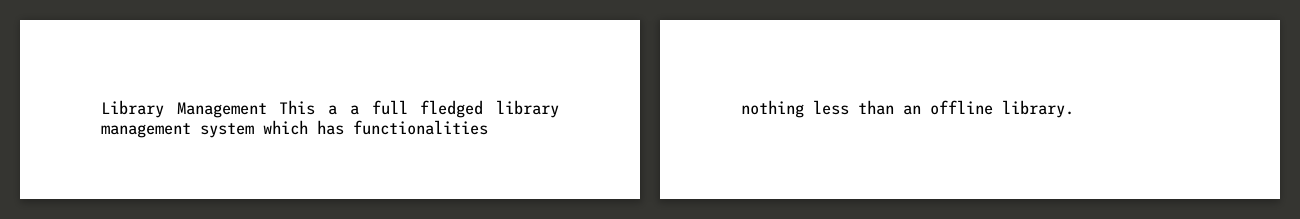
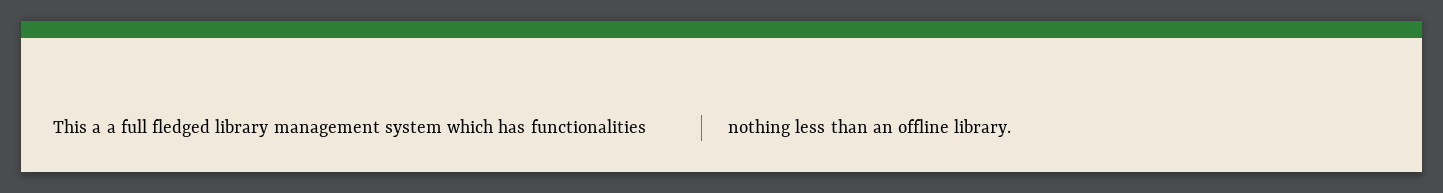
- Library Management This a a full fledged library management system which has functionalities nothing less than an offline library.
+ This a a full fledged library management system which has functionalities nothing less than an offline library.

